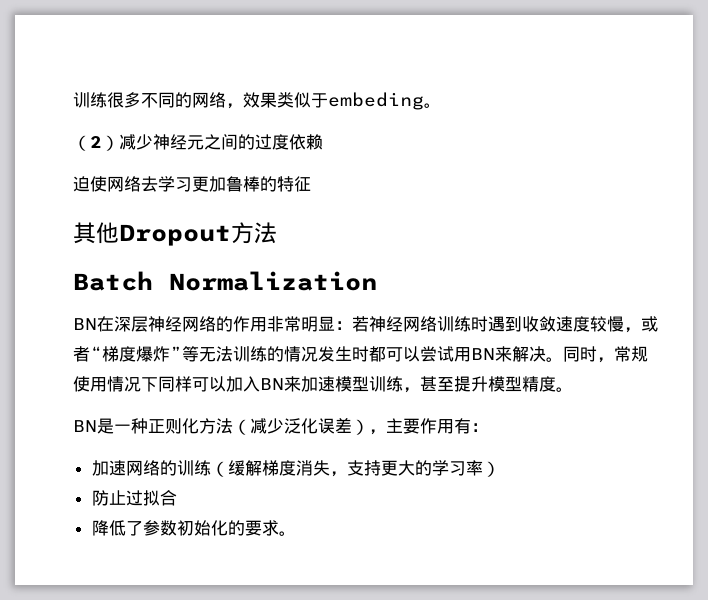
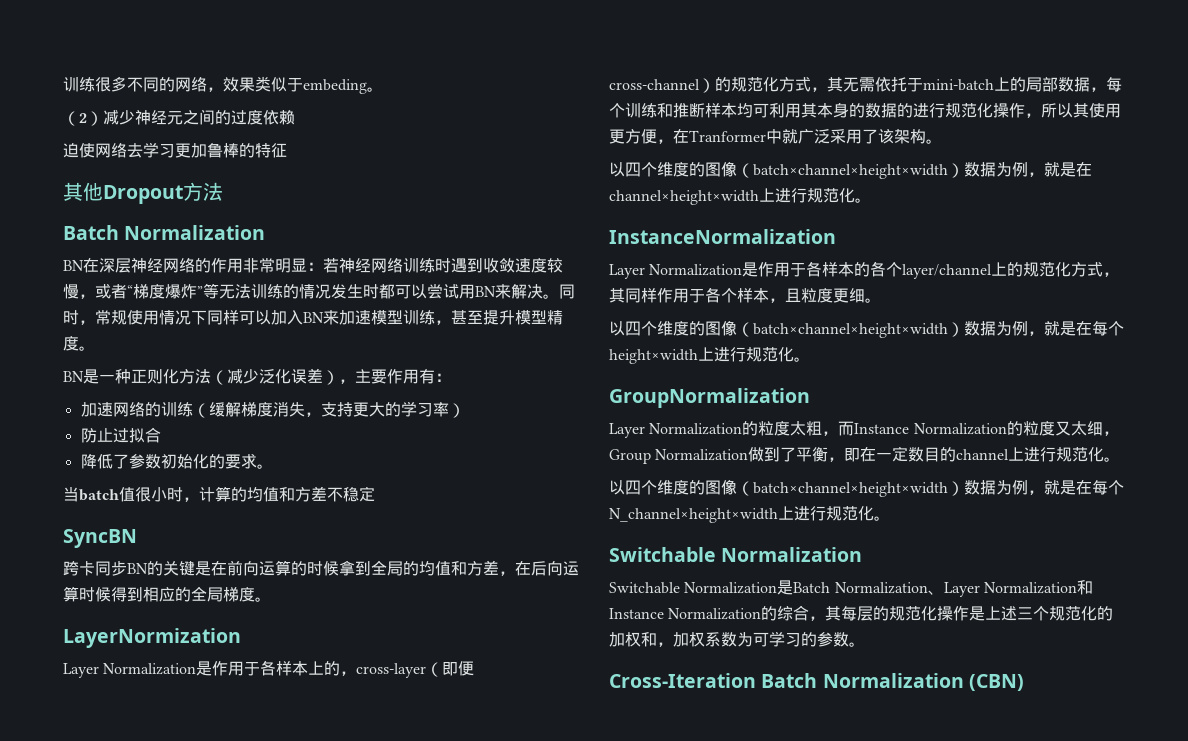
+ 当batch值很小时，计算的均值和方差不稳定
+ SyncBN
+ 跨卡同步BN的关键是在前向运算的时候拿到全局的均值和方差，在后向运算时候得到相应的全局梯度。
+ LayerNormization
+ Layer Normalization是作用于各样本上的，cross-layer（即便cross-channel）的规范化方式，其无需依托于mini-batch上的局部数据，每个训练和推断样本均可利用其本身的数据的进行规范化操作，所以其使用更方便，在Tranformer中就广泛采用了该架构。
+ 以四个维度的图像（batch×channel×height×width）数据为例，就是在channel×height×width上进行规范化。
+ InstanceNormalization
+ Layer Normalization是作用于各样本的各个layer/channel上的规范化方式，其同样作用于各个样本，且粒度更细。
+ 以四个维度的图像（batch×channel×height×width）数据为例，就是在每个height×width上进行规范化。
+ GroupNormalization
+ Layer Normalization的粒度太粗，而Instance Normalization的粒度又太细，Group Normalization做到了平衡，即在一定数目的channel上进行规范化。
+ 以四个维度的图像（batch×channel×height×width）数据为例，就是在每个N_channel×height×width上进行规范化。
+ Switchable Normalization
+ Switchable Normalization是Batch Normalization、Layer Normalization和Instance Normalization的综合，其每层的规范化操作是上述三个规范化的加权和，加权系数为可学习的参数。
+ Cross-Iteration Batch Normalization (CBN)

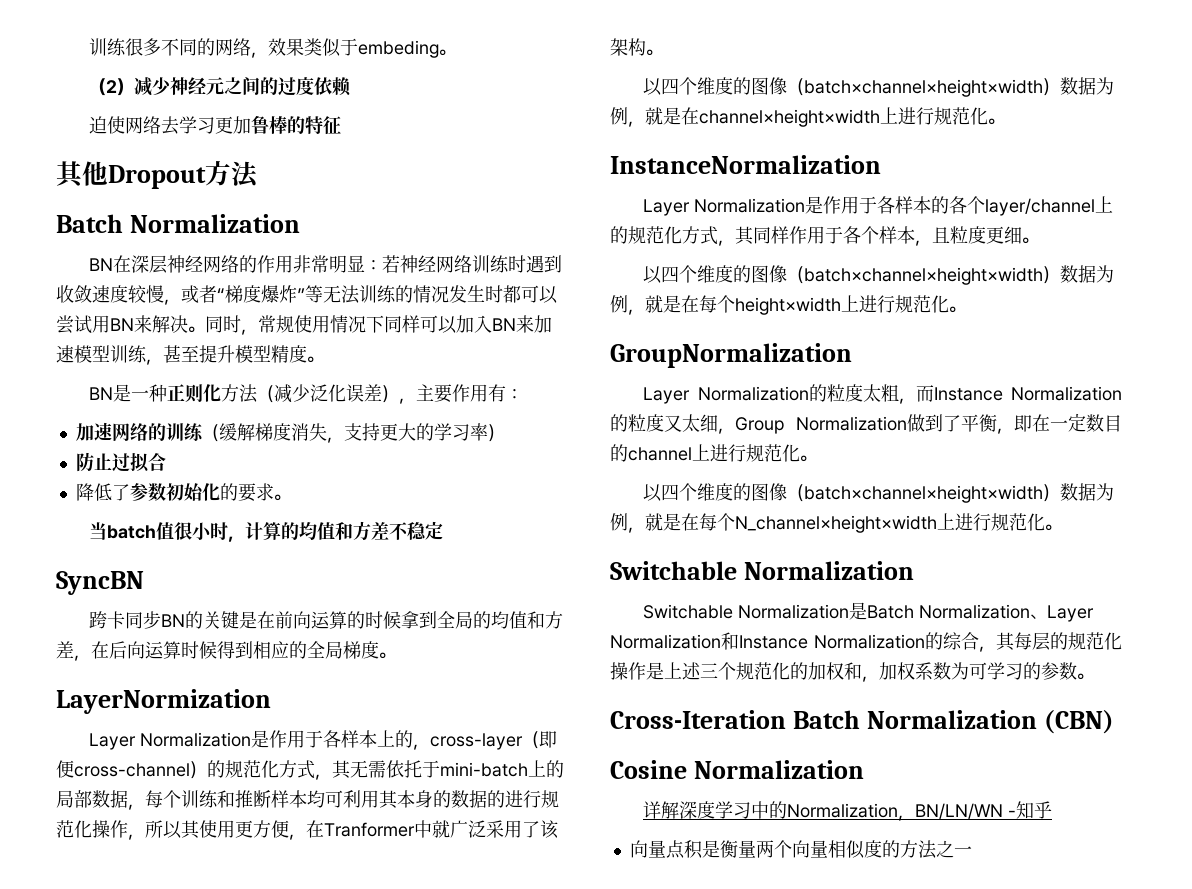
+ Cosine Normalization
+ 详解深度学习中的Normalization，BN/LN/WN -知乎
+ 向量点积是衡量两个向量相似度的方法之一

